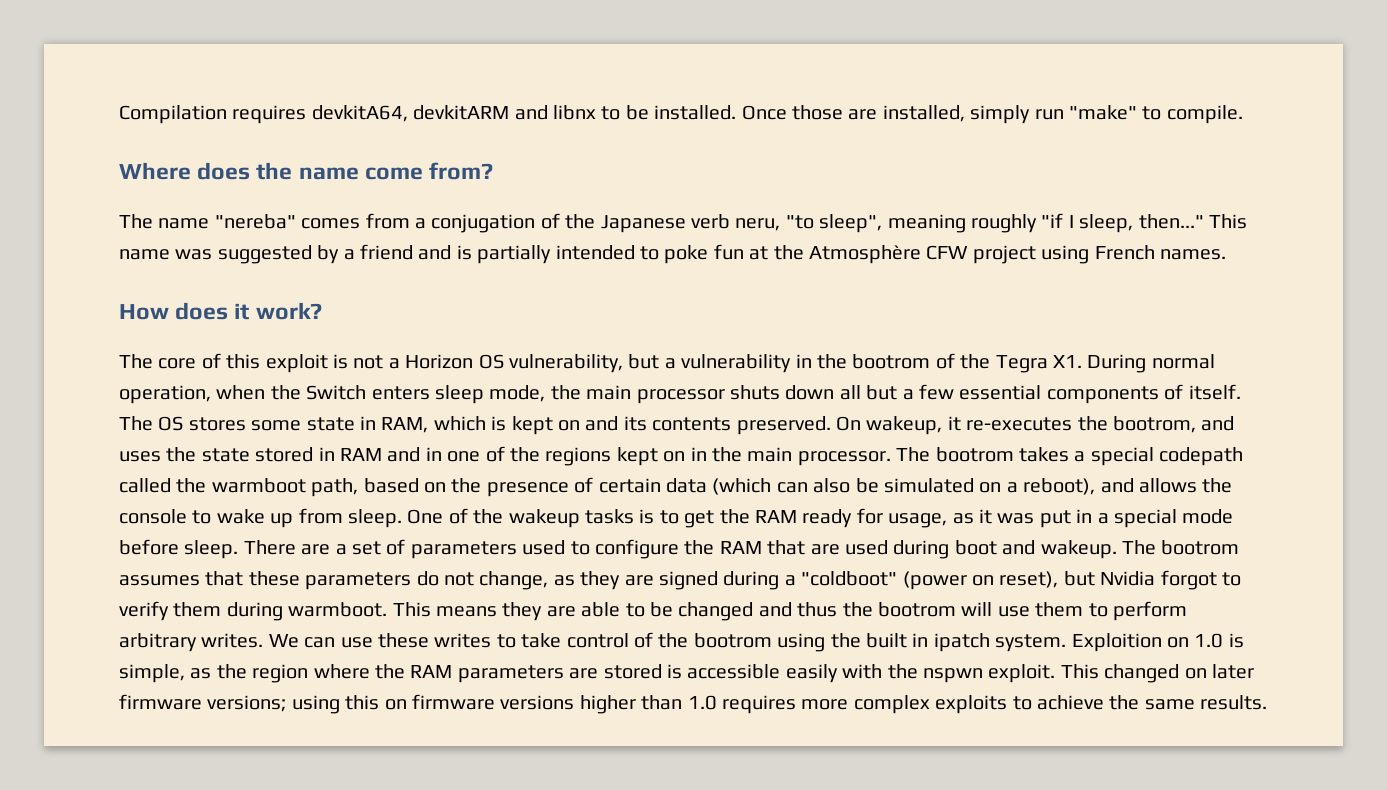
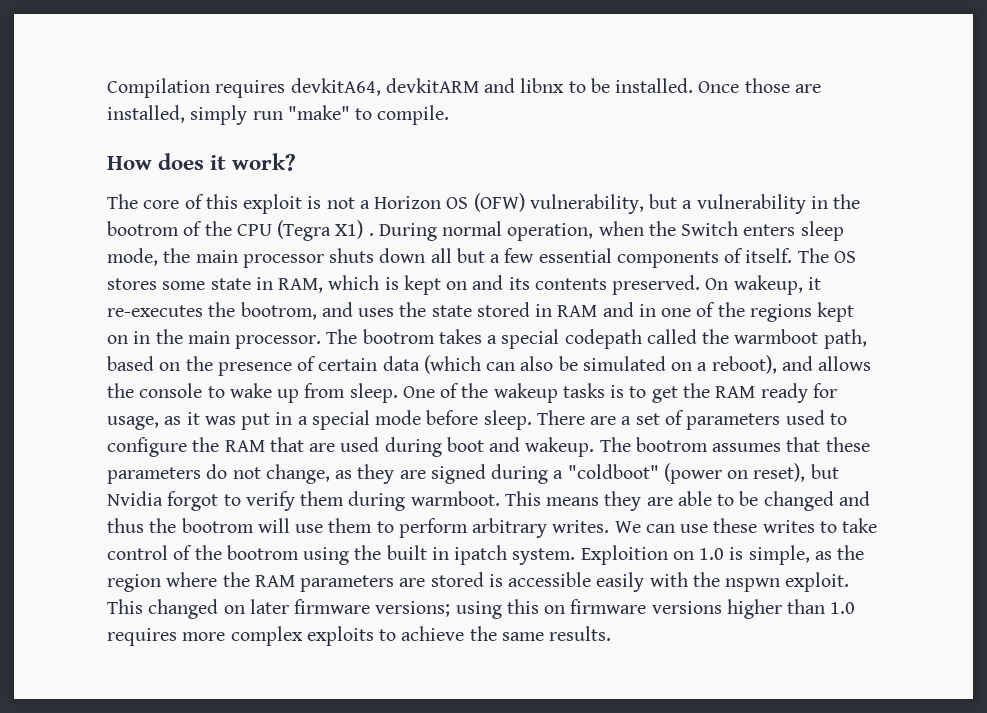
- Where does the name come from?
- The name "nereba" comes from a conjugation of the Japanese verb neru, "to sleep", meaning roughly "if I sleep, then..." This name was suggested by a friend and is partially intended to poke fun at the Atmosphère CFW project using French names.
- The core of this exploit is not a Horizon OS vulnerability, but a vulnerability in the bootrom of the Tegra X1. During normal operation, when the Switch enters sleep mode, the main processor shuts down all but a few essential components of itself.
+ The core of this exploit is not a Horizon OS (OFW) vulnerability, but a vulnerability in the bootrom of the CPU (Tegra X1) . During normal operation, when the Switch enters sleep mode, the main processor shuts down all but a few essential components of itself.

